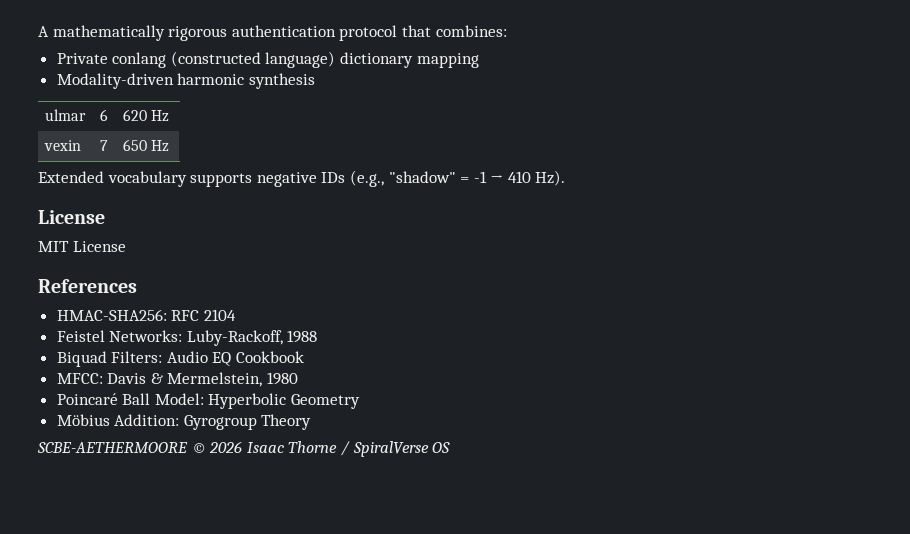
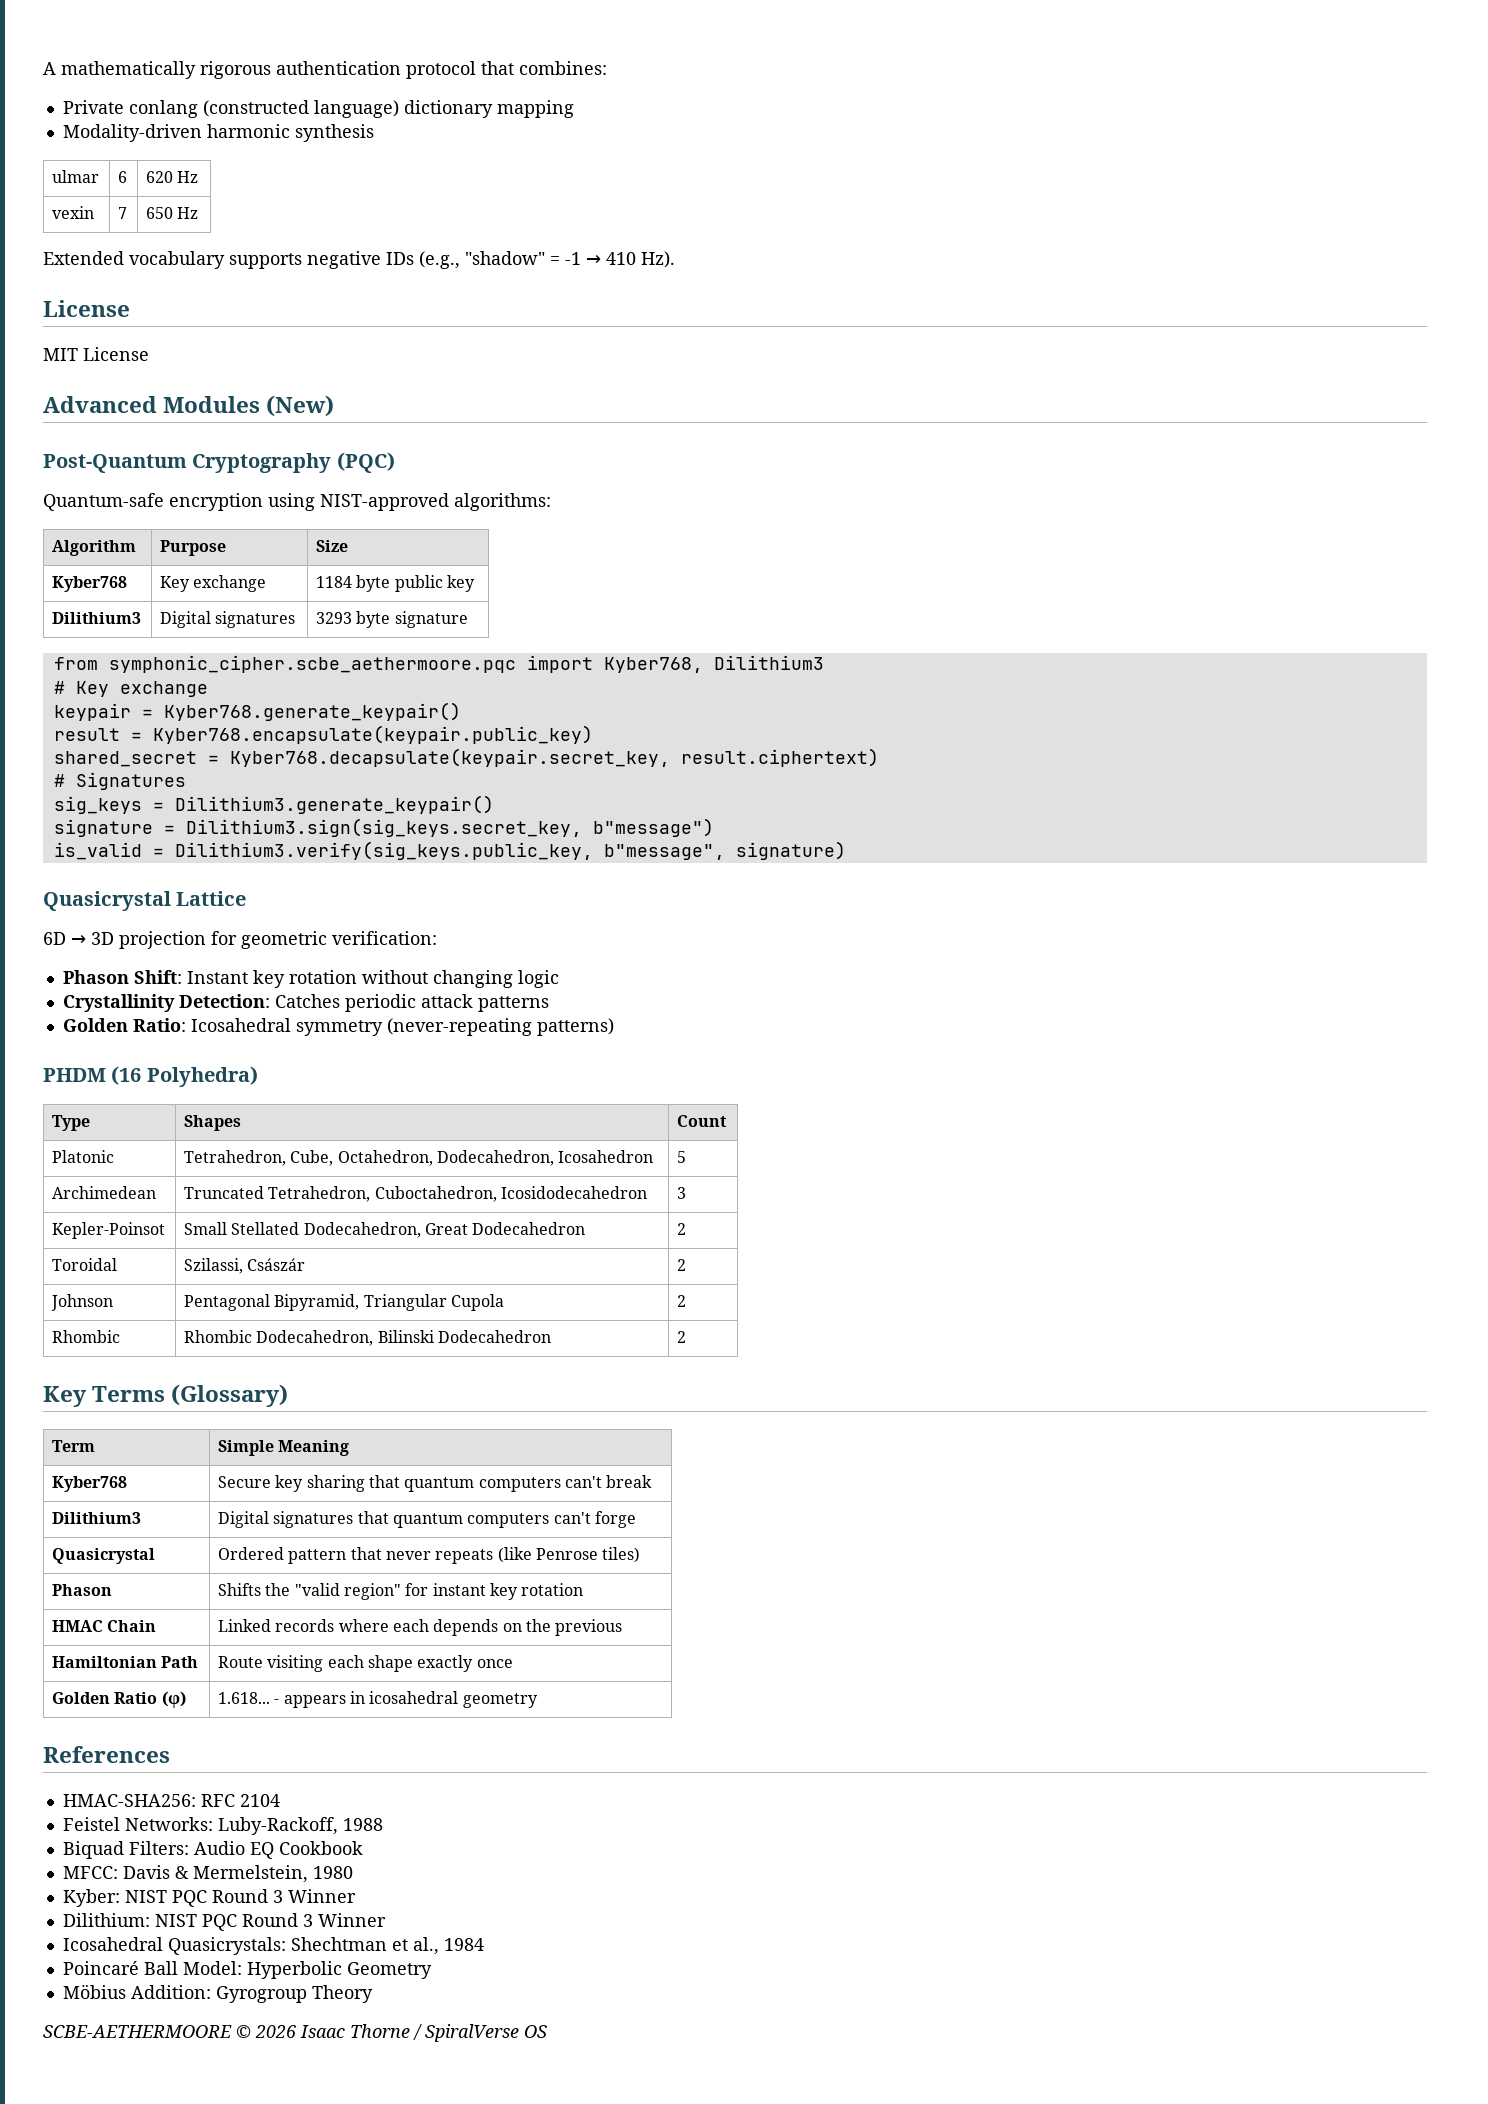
+ Advanced Modules (New)
+ Post-Quantum Cryptography (PQC)
+ Quantum-safe encryption using NIST-approved algorithms:
+ Algorithm | Purpose | Size
+ Kyber768 | Key exchange | 1184 byte public key
+ Dilithium3 | Digital signatures | 3293 byte signature
+ from symphonic_cipher.scbe_aethermoore.pqc import Kyber768, Dilithium3
+ # Key exchange
+ keypair = Kyber768.generate_keypair()
+ result = Kyber768.encapsulate(keypair.public_key)
+ shared_secret = Kyber768.decapsulate(keypair.secret_key, result.ciphertext)
+ # Signatures
+ sig_keys = Dilithium3.generate_keypair()
+ signature = Dilithium3.sign(sig_keys.secret_key, b"message")
+ is_valid = Dilithium3.verify(sig_keys.public_key, b"message", signature)
+ Quasicrystal Lattice
+ 6D → 3D projection for geometric verification:
+ Phason Shift: Instant key rotation without changing logic
+ Crystallinity Detection: Catches periodic attack patterns
+ Golden Ratio: Icosahedral symmetry (never-repeating patterns)
+ PHDM (16 Polyhedra)
+ Type | Shapes | Count
+ Platonic | Tetrahedron, Cube, Octahedron, Dodecahedron, Icosahedron | 5
+ Archimedean | Truncated Tetrahedron, Cuboctahedron, Icosidodecahedron | 3
+ Kepler-Poinsot | Small Stellated Dodecahedron, Great Dodecahedron | 2
+ Toroidal | Szilassi, Császár | 2
+ Johnson | Pentagonal Bipyramid, Triangular Cupola | 2
+ Rhombic | Rhombic Dodecahedron, Bilinski Dodecahedron | 2
+ Key Terms (Glossary)
+ Term | Simple Meaning
+ Kyber768 | Secure key sharing that quantum computers can't break
+ Dilithium3 | Digital signatures that quantum computers can't forge
+ Quasicrystal | Ordered pattern that never repeats (like Penrose tiles)
+ Phason | Shifts the "valid region" for instant key rotation
+ HMAC Chain | Linked records where each depends on the previous
+ Hamiltonian Path | Route visiting each shape exactly once
+ Golden Ratio (φ) | 1.618... - appears in icosahedral geometry
+ Kyber: NIST PQC Round 3 Winner
+ Dilithium: NIST PQC Round 3 Winner
+ Icosahedral Quasicrystals: Shechtman et al., 1984

